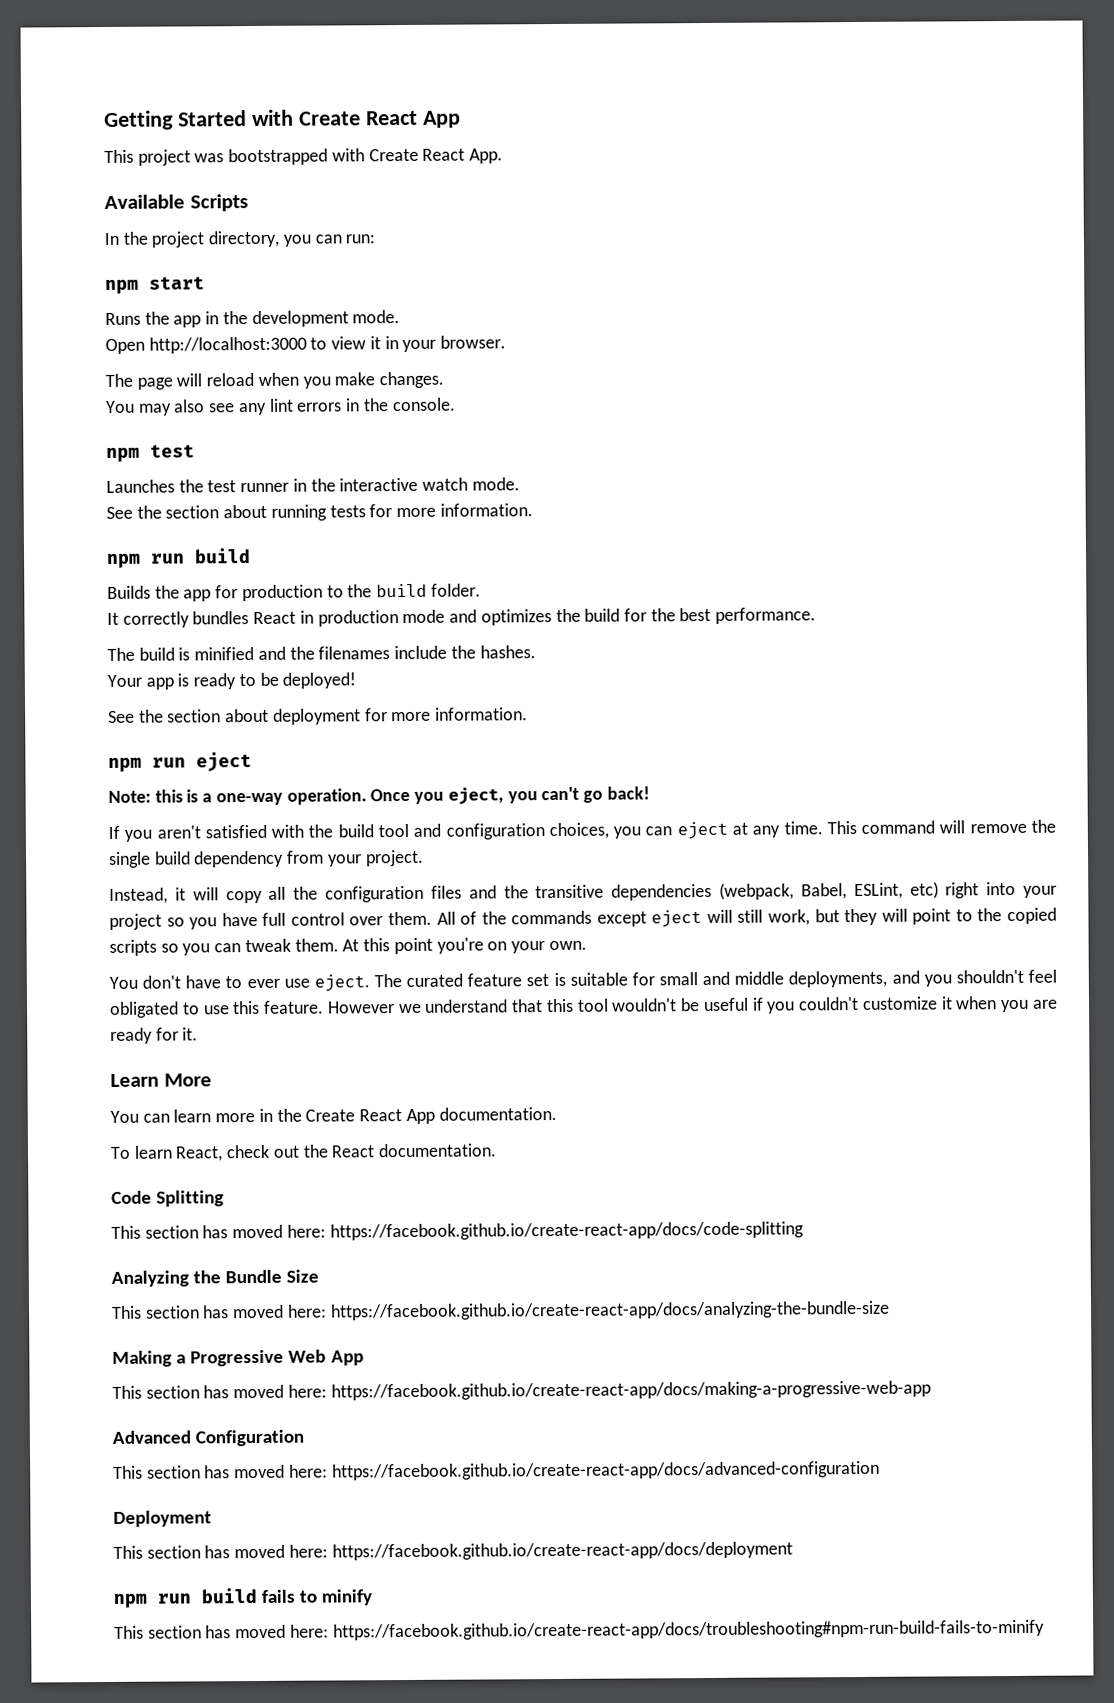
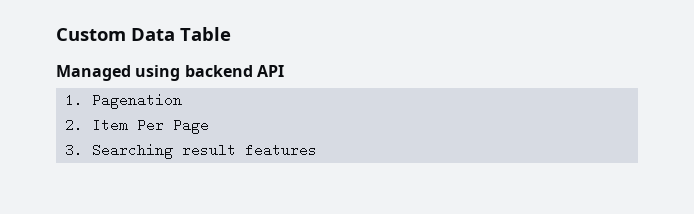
- Getting Started with Create React App
- This project was bootstrapped with Create React App.
- Available Scripts
- In the project directory, you can run:
- npm start
- Runs the app in the development mode.
- Open http://localhost:3000 to view it in your browser.
- The page will reload when you make changes.
- You may also see any lint errors in the console.
- npm test
- Launches the test runner in the interactive watch mode.
- See the section about running tests for more information.
- npm run build
- Builds the app for production to the build folder.
- It correctly bundles React in production mode and optimizes the build for the best performance.
- The build is minified and the filenames include the hashes.
- Your app is ready to be deployed!
- See the section about deployment for more information.
- npm run eject
- Note: this is a one-way operation. Once you eject, you can't go back!
- If you aren't satisfied with the build tool and configuration choices, you can eject at any time. This command will remove the single build dependency from your project.
- Instead, it will copy all the configuration files and the transitive dependencies (webpack, Babel, ESLint, etc) right into your project so you have full control over them. All of the commands except eject will still work, but they will point to the copied scripts so you can tweak them. At this point you're on your own.
- You don't have to ever use eject. The curated feature set is suitable for small and middle deployments, and you shouldn't feel obligated to use this feature. However we understand that this tool wouldn't be useful if you couldn't customize it when you are ready for it.
- Learn More
- You can learn more in the Create React App documentation.
- To learn React, check out the React documentation.
- Code Splitting
- This section has moved here: https://facebook.github.io/create-react-app/docs/code-splitting
- Analyzing the Bundle Size
- This section has moved here: https://facebook.github.io/create-react-app/docs/analyzing-the-bundle-size
- Making a Progressive Web App
- This section has moved here: https://facebook.github.io/create-react-app/docs/making-a-progressive-web-app
- Advanced Configuration
- This section has moved here: https://facebook.github.io/create-react-app/docs/advanced-configuration
- Deployment
- This section has moved here: https://facebook.github.io/create-react-app/docs/deployment
- npm run build fails to minify
- This section has moved here: https://facebook.github.io/create-react-app/docs/troubleshooting#npm-run-build-fails-to-minify
+ Custom Data Table
+ Managed using backend API
+ 1. Pagenation
+ 2. Item Per Page
+ 3. Searching result features

